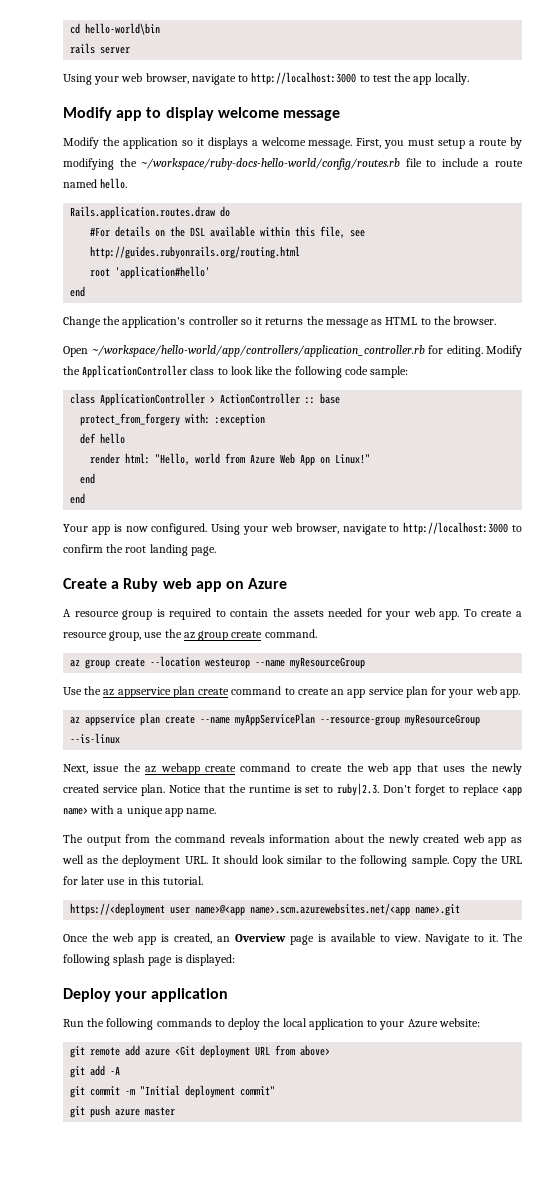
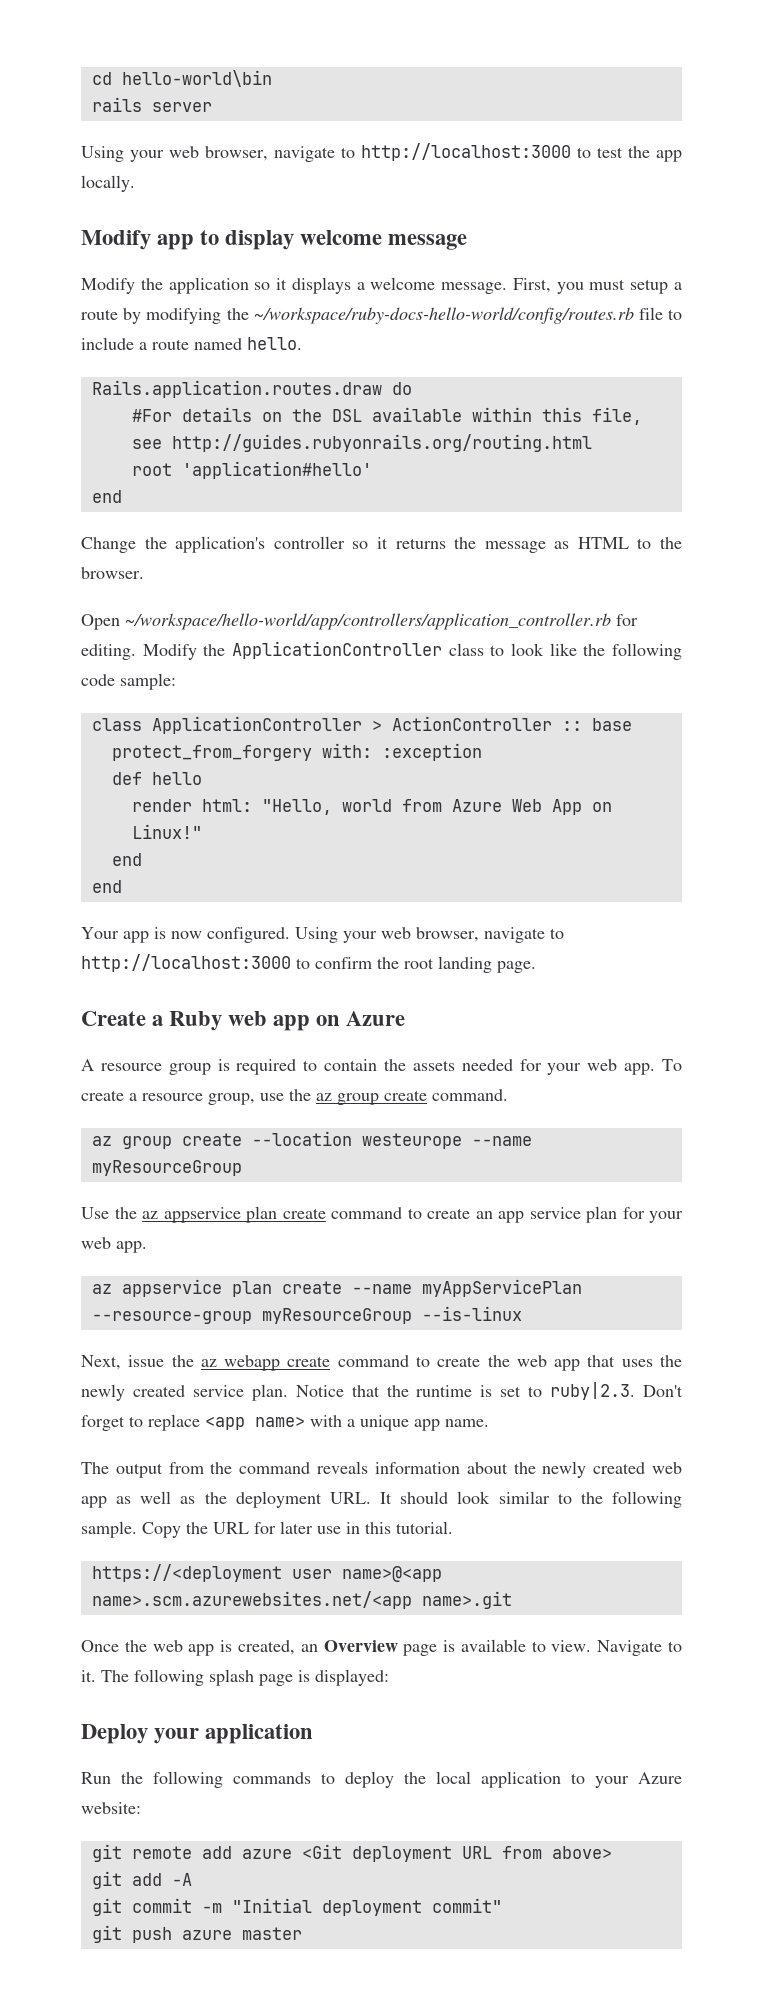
- az group create --location westeurop --name myResourceGroup
+ az group create --location westeurope --name myResourceGroup

